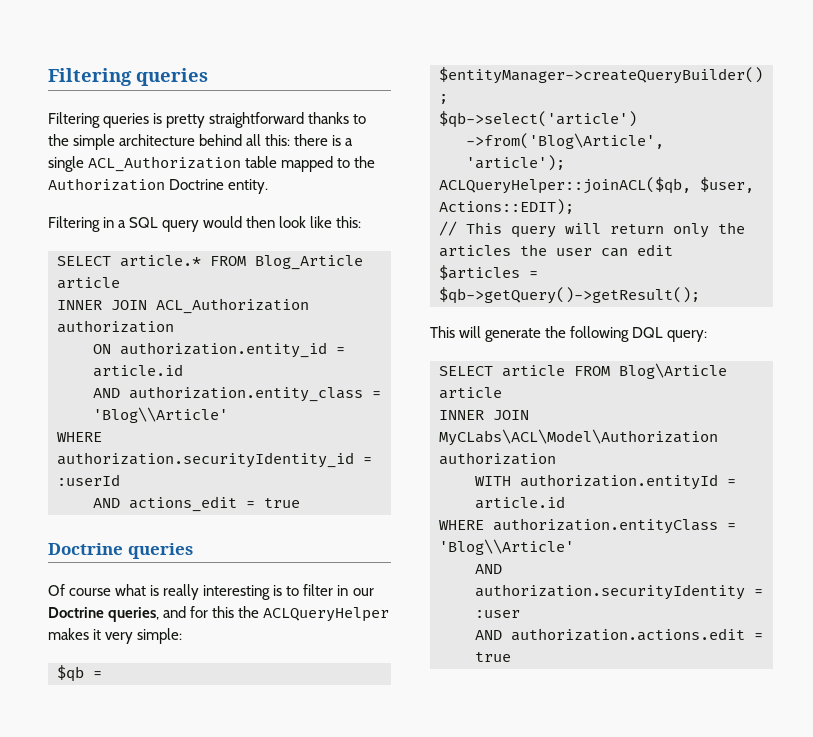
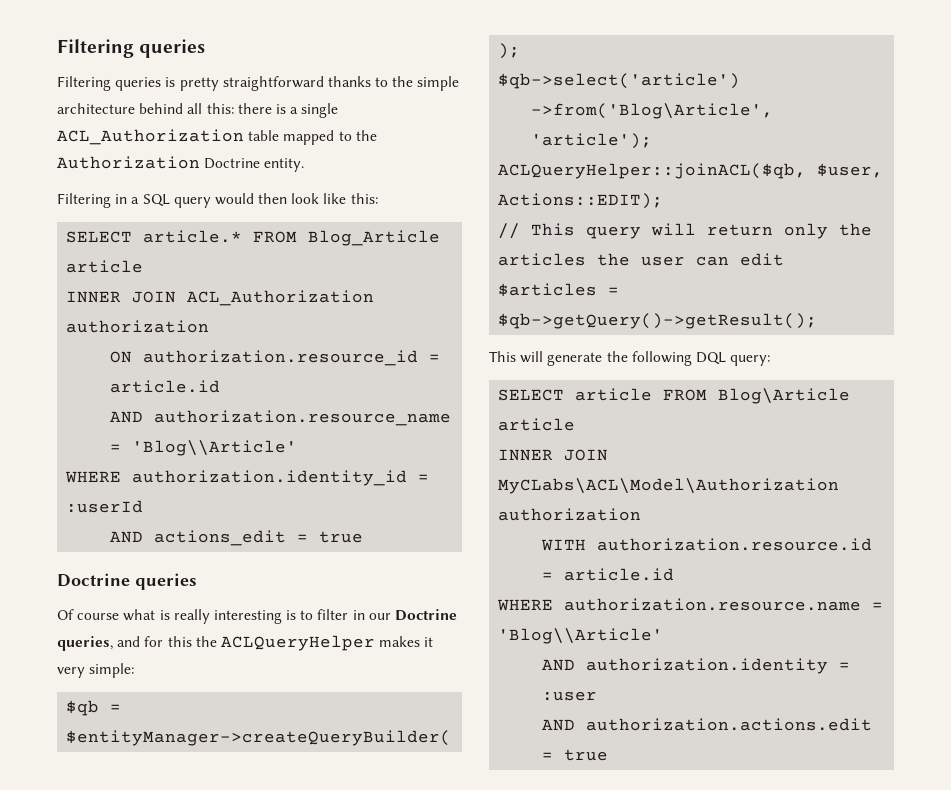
- ON authorization.entity_id = article.id
+ ON authorization.resource_id = article.id
- AND authorization.entity_class = 'Blog\\Article'
+ AND authorization.resource_name = 'Blog\\Article'
- WHERE authorization.securityIdentity_id = :userId
+ WHERE authorization.identity_id = :userId
- WITH authorization.entityId = article.id
+ WITH authorization.resource.id = article.id
- WHERE authorization.entityClass = 'Blog\\Article'
+ WHERE authorization.resource.name = 'Blog\\Article'
- AND authorization.securityIdentity = :user
+ AND authorization.identity = :user

